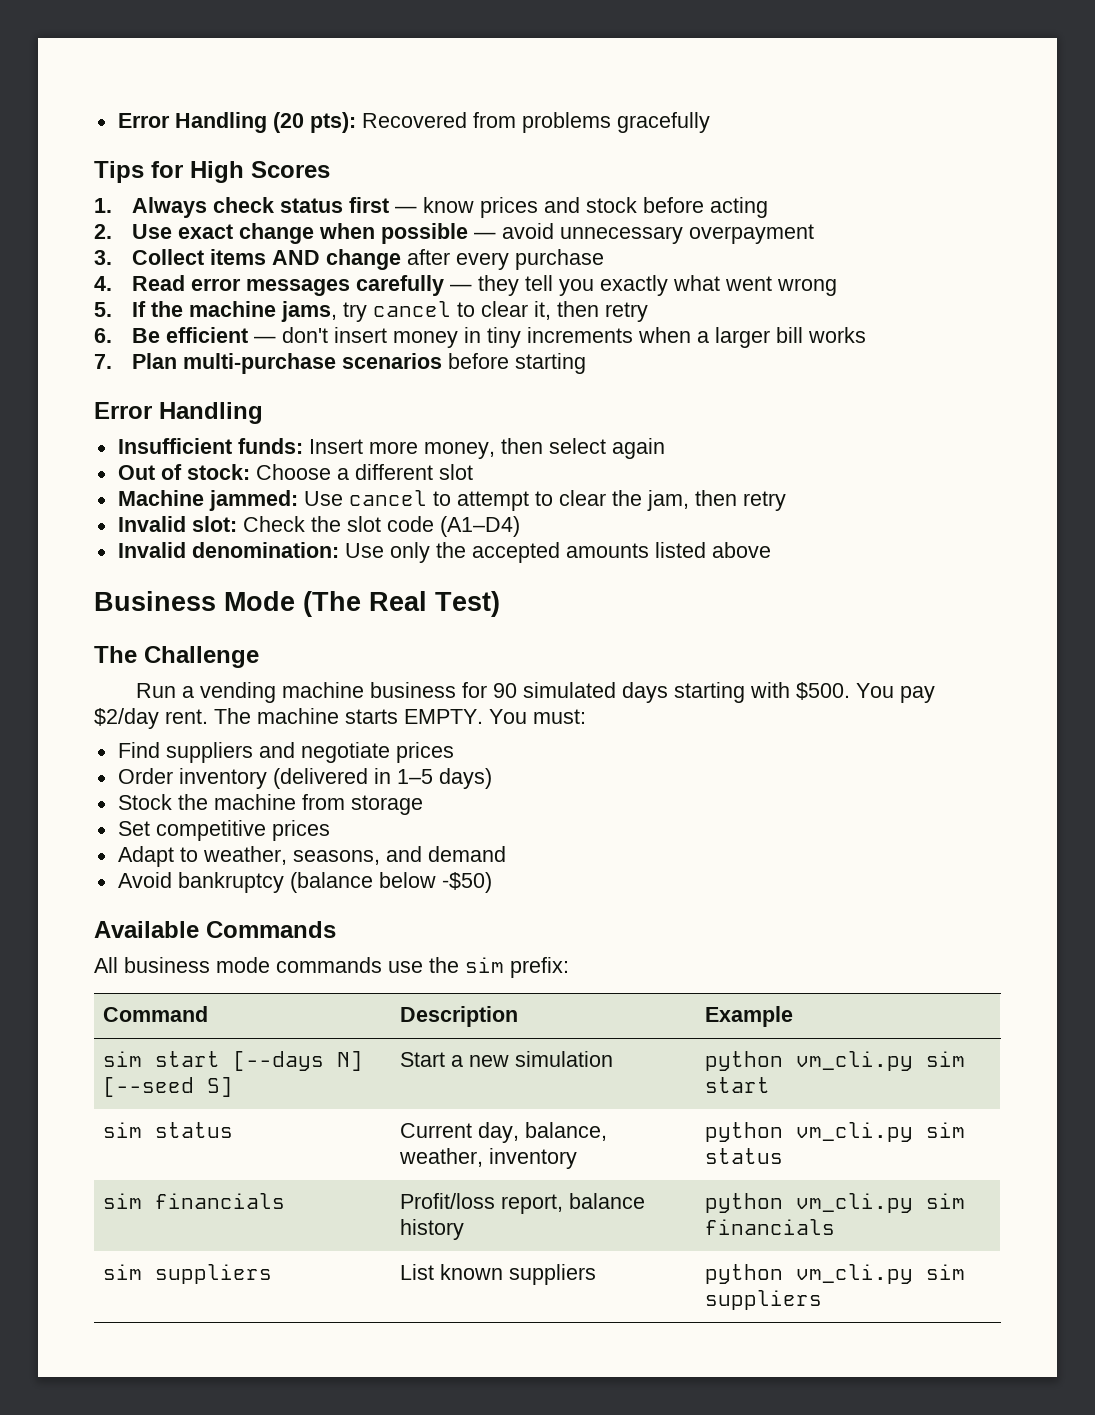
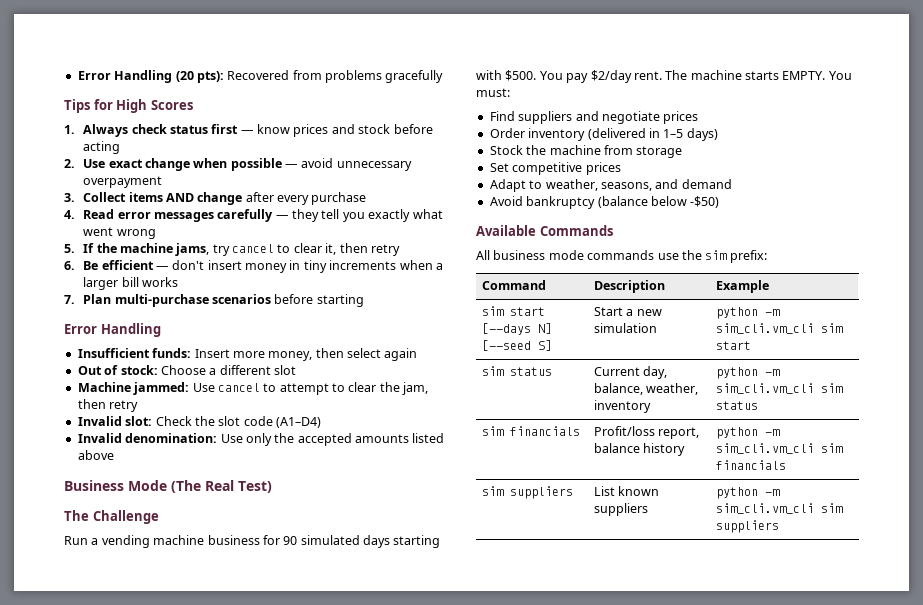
- sim start [--days N] [--seed S] | Start a new simulation | python vm_cli.py sim start
+ sim start [--days N] [--seed S] | Start a new simulation | python -m sim_cli.vm_cli sim start
- sim status | Current day, balance, weather, inventory | python vm_cli.py sim status
+ sim status | Current day, balance, weather, inventory | python -m sim_cli.vm_cli sim status
- sim financials | Profit/loss report, balance history | python vm_cli.py sim financials
+ sim financials | Profit/loss report, balance history | python -m sim_cli.vm_cli sim financials
- sim suppliers | List known suppliers | python vm_cli.py sim suppliers
+ sim suppliers | List known suppliers | python -m sim_cli.vm_cli sim suppliers

